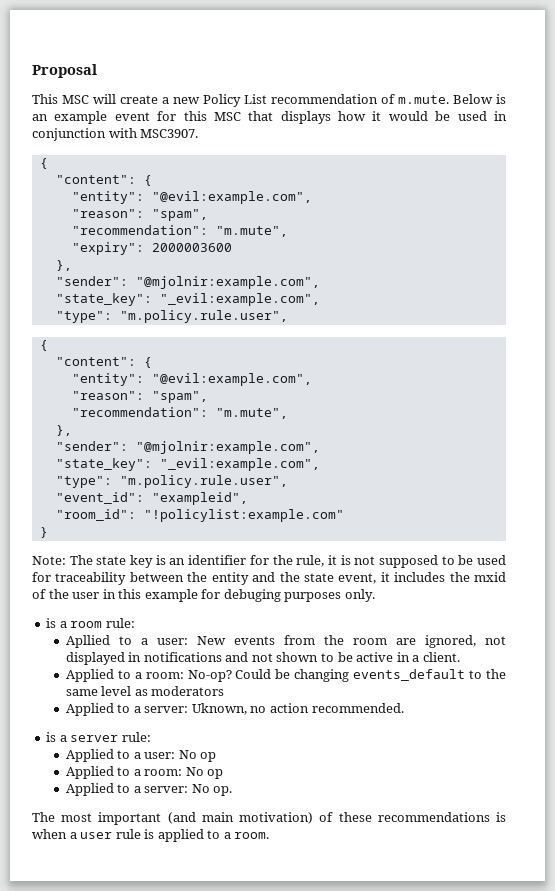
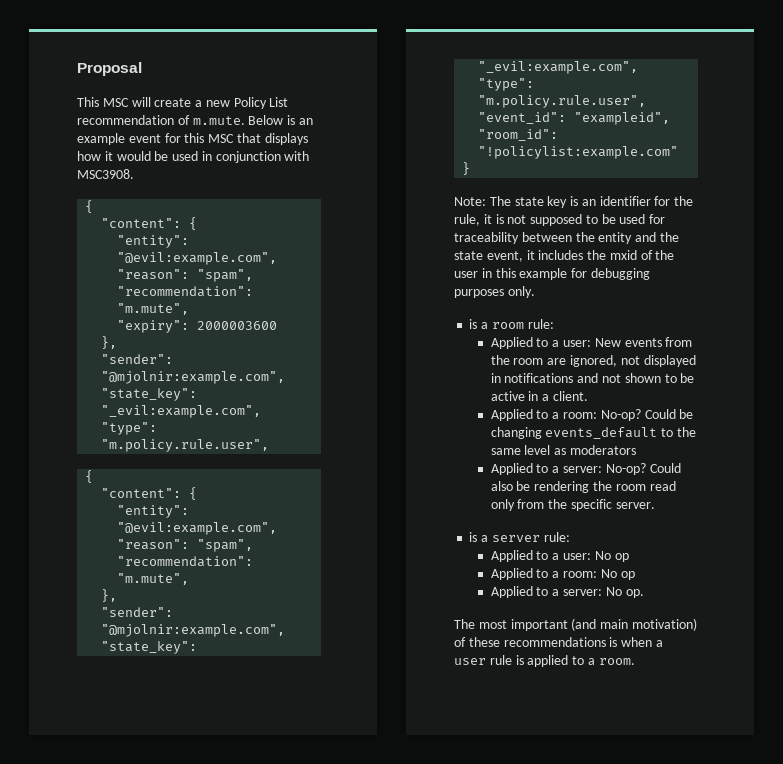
- This MSC will create a new Policy List recommendation of m.mute. Below is an example event for this MSC that displays how it would be used in conjunction with MSC3907.
+ This MSC will create a new Policy List recommendation of m.mute. Below is an example event for this MSC that displays how it would be used in conjunction with MSC3908.
- Note: The state key is an identifier for the rule, it is not supposed to be used for traceability between the entity and the state event, it includes the mxid of the user in this example for debuging purposes only.
+ Note: The state key is an identifier for the rule, it is not supposed to be used for traceability between the entity and the state event, it includes the mxid of the user in this example for debugging purposes only.
- Apllied to a user: New events from the room are ignored, not displayed in notifications and not shown to be active in a client.
+ Applied to a user: New events from the room are ignored, not displayed in notifications and not shown to be active in a client.
- Applied to a server: Uknown, no action recommended.
+ Applied to a server: No-op? Could also be rendering the room read only from the specific server.

